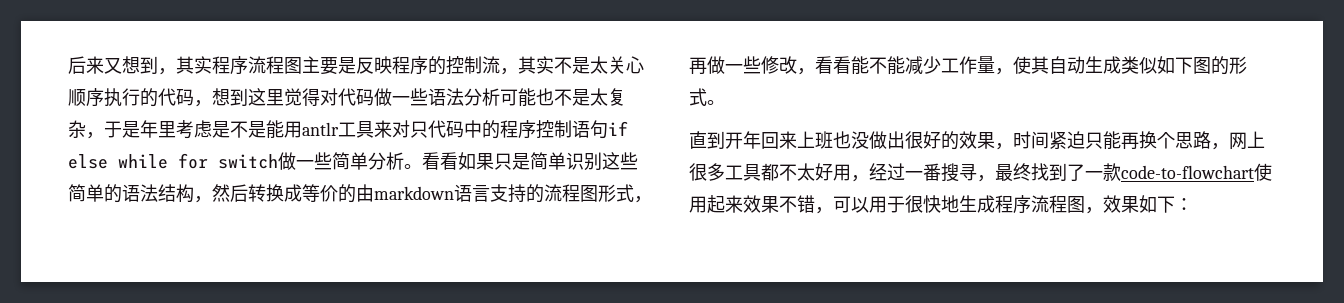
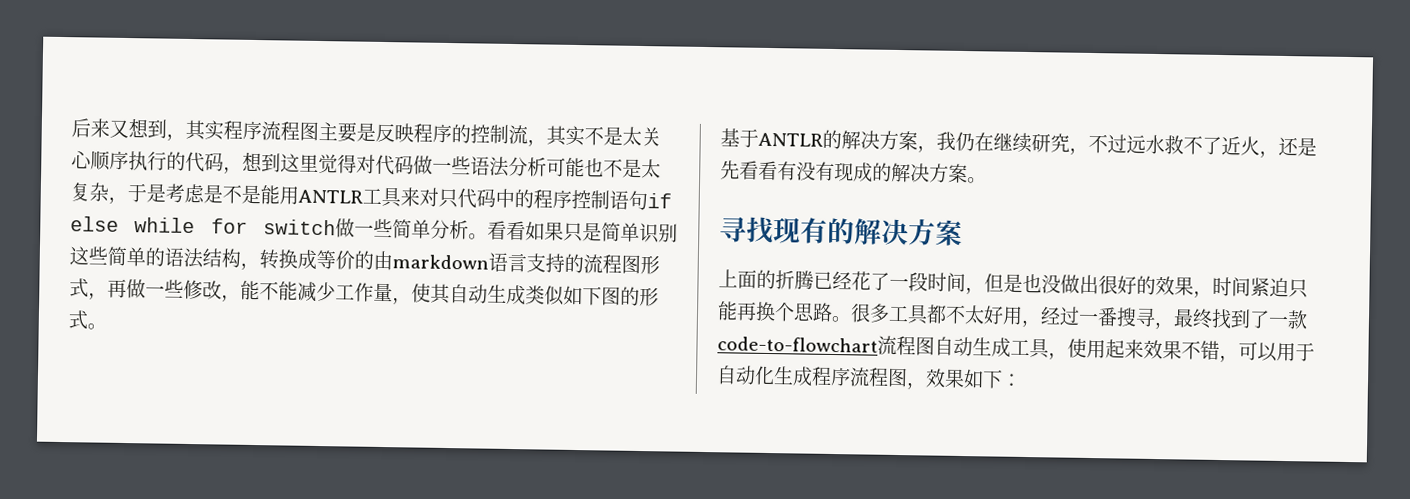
- 后来又想到，其实程序流程图主要是反映程序的控制流，其实不是太关心顺序执行的代码，想到这里觉得对代码做一些语法分析可能也不是太复杂，于是年里考虑是不是能用antlr工具来对只代码中的程序控制语句if else while for switch做一些简单分析。
+ 后来又想到，其实程序流程图主要是反映程序的控制流，其实不是太关心顺序执行的代码，想到这里觉得对代码做一些语法分析可能也不是太复杂，于是考虑是不是能用ANTLR工具来对只代码中的程序控制语句if else while for switch做一些简单分析。
- 看看如果只是简单识别这些简单的语法结构，然后转换成等价的由markdown语言支持的流程图形式，再做一些修改，看看能不能减少工作量，使其自动生成类似如下图的形式。
+ 看看如果只是简单识别这些简单的语法结构，转换成等价的由markdown语言支持的流程图形式，再做一些修改，能不能减少工作量，使其自动生成类似如下图的形式。
- 直到开年回来上班也没做出很好的效果，时间紧迫只能再换个思路，网上很多工具都不太好用，经过一番搜寻，最终找到了一款code-to-flowchart使用起来效果不错，可以用于很快地生成程序流程图，效果如下：
+ 基于ANTLR的解决方案，我仍在继续研究，不过远水救不了近火，还是先看看有没有现成的解决方案。
+ 寻找现有的解决方案
+ 上面的折腾已经花了一段时间，但是也没做出很好的效果，时间紧迫只能再换个思路。很多工具都不太好用，经过一番搜寻，最终找到了一款code-to-flowchart流程图自动生成工具，使用起来效果不错，可以用于自动化生成程序流程图，效果如下：

